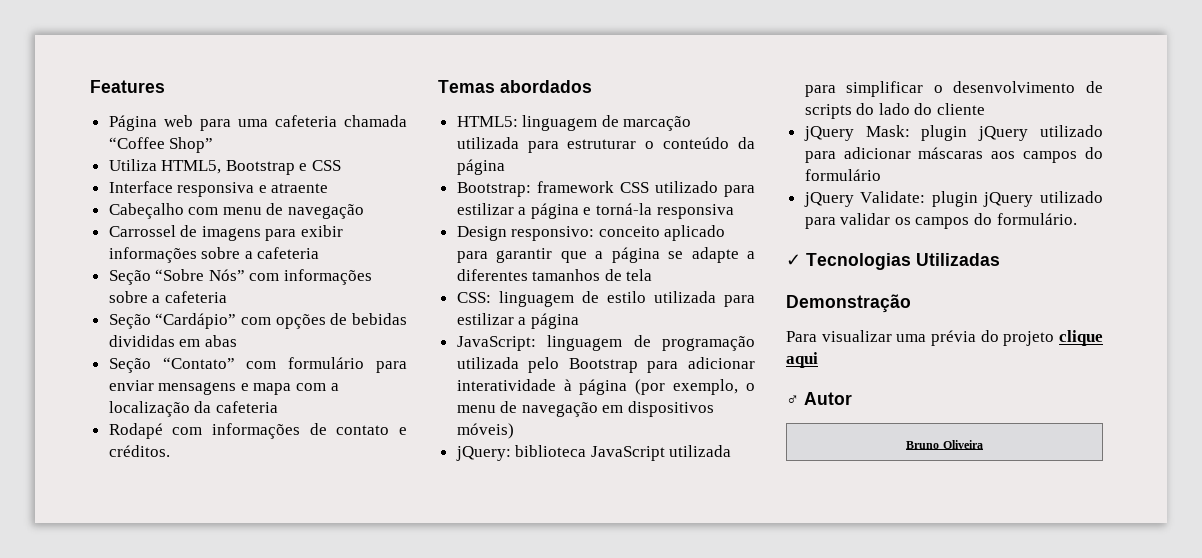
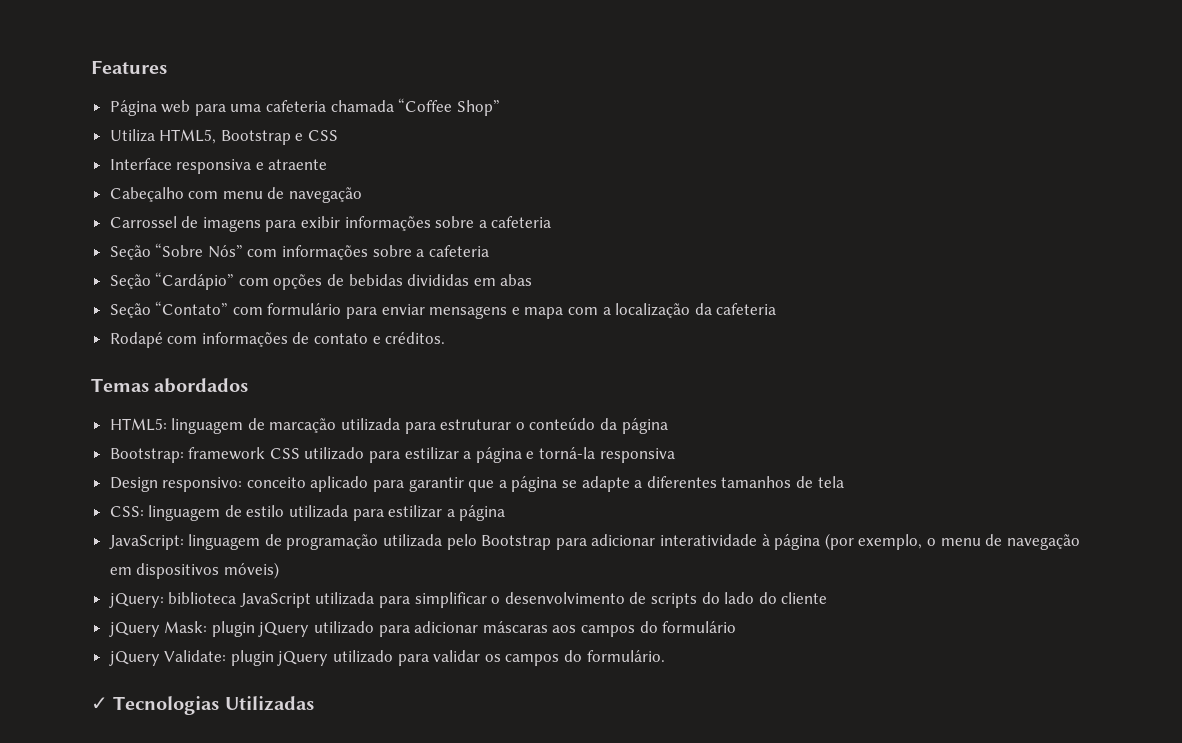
- Demonstração
- Para visualizar uma prévia do projeto clique aqui
- ♂ Autor
- Bruno Oliveira

